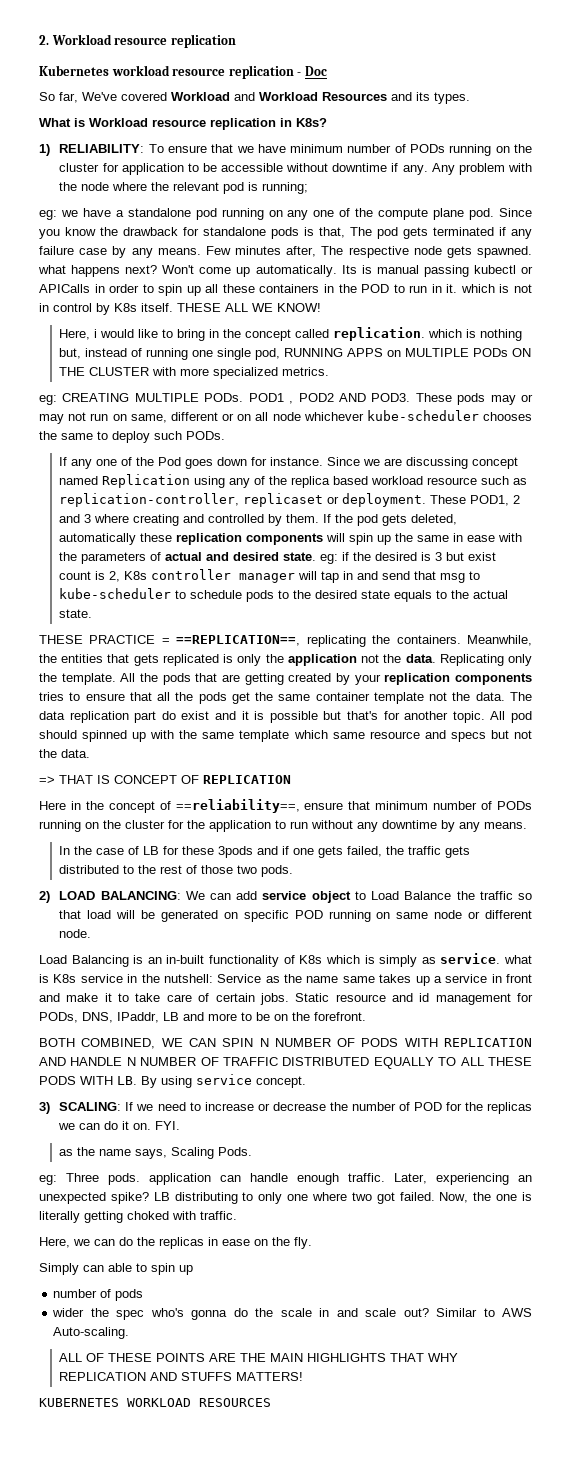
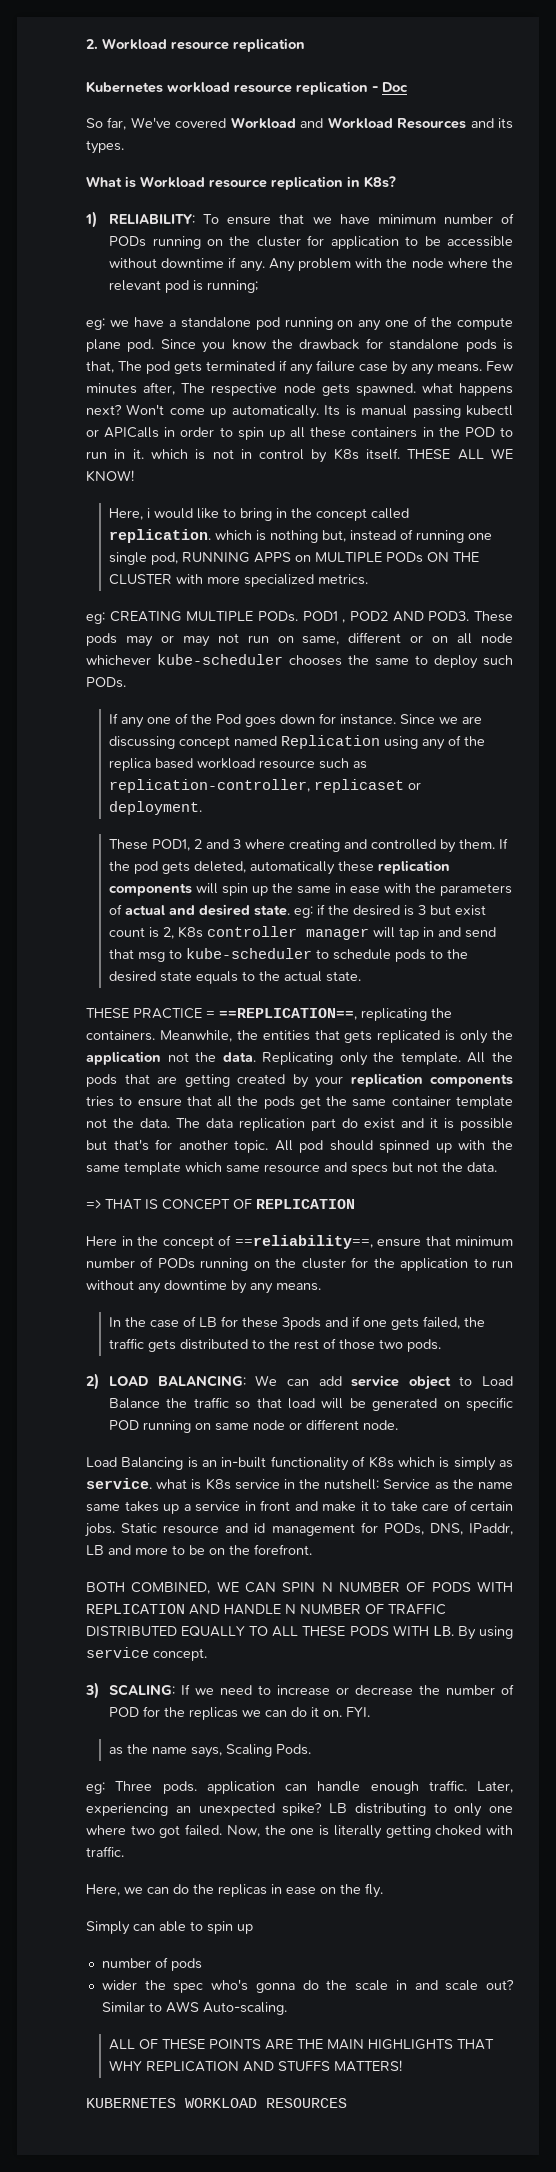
- Since we are discussing concept named Replication using any of the replica based workload resource such as replication-controller, replicaset or deployment. These POD1, 2 and 3 where creating and controlled by them.
+ Since we are discussing concept named Replication using any of the replica based workload resource such as replication-controller, replicaset or deployment.
+ These POD1, 2 and 3 where creating and controlled by them.

